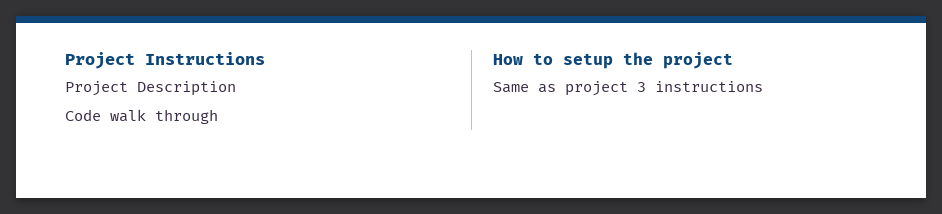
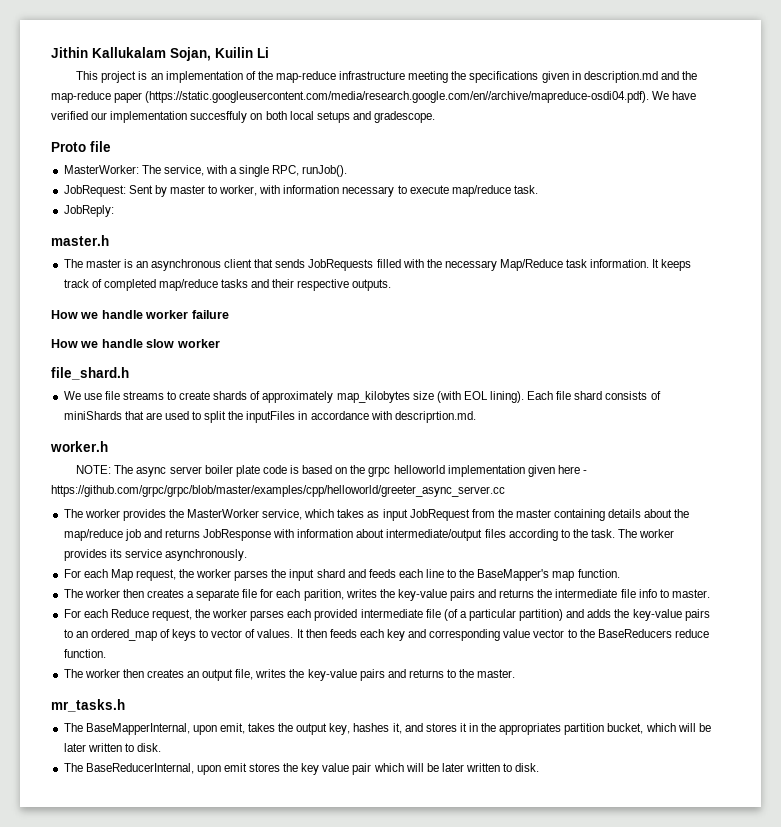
- Project Instructions
- Project Description
- Code walk through
- How to setup the project
- Same as project 3 instructions
+ Jithin Kallukalam Sojan, Kuilin Li
+ This project is an implementation of the map-reduce infrastructure meeting the specifications given in description.md and the map-reduce paper (https://static.googleusercontent.com/media/research.google.com/en//archive/mapreduce-osdi04.pdf). We have verified our implementation succesffuly on both local setups and gradescope.
+ Proto file
+ MasterWorker: The service, with a single RPC, runJob().
+ JobRequest: Sent by master to worker, with information necessary to execute map/reduce task.
+ JobReply:
+ master.h
+ The master is an asynchronous client that sends JobRequests filled with the necessary Map/Reduce task information. It keeps track of completed map/reduce tasks and their respective outputs.
+ How we handle worker failure
+ How we handle slow worker
+ file_shard.h
+ We use file streams to create shards of approximately map_kilobytes size (with EOL lining). Each file shard consists of miniShards that are used to split the inputFiles in accordance with descriprtion.md.
+ worker.h
+ NOTE: The async server boiler plate code is based on the grpc helloworld implementation given here - https://github.com/grpc/grpc/blob/master/examples/cpp/helloworld/greeter_async_server.cc
+ The worker provides the MasterWorker service, which takes as input JobRequest from the master containing details about the map/reduce job and returns JobResponse with information about intermediate/output files according to the task. The worker provides its service asynchronously.
+ For each Map request, the worker parses the input shard and feeds each line to the BaseMapper's map function.
+ The worker then creates a separate file for each parition, writes the key-value pairs and returns the intermediate file info to master.
+ For each Reduce request, the worker parses each provided intermediate file (of a particular partition) and adds the key-value pairs to an ordered_map of keys to vector of values. It then feeds each key and corresponding value vector to the BaseReducers reduce function.
+ The worker then creates an output file, writes the key-value pairs and returns to the master.
+ mr_tasks.h
+ The BaseMapperInternal, upon emit, takes the output key, hashes it, and stores it in the appropriates partition bucket, which will be later written to disk.
+ The BaseReducerInternal, upon emit stores the key value pair which will be later written to disk.

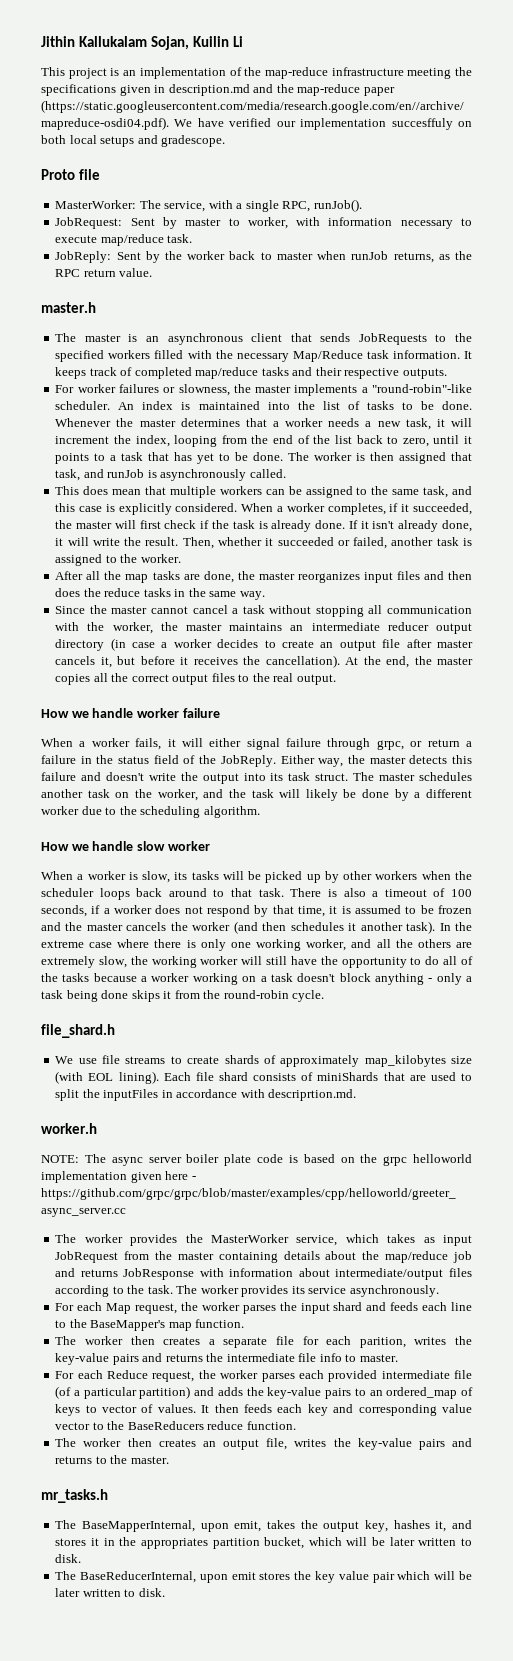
- JobReply:
+ JobReply: Sent by the worker back to master when runJob returns, as the RPC return value.
- The master is an asynchronous client that sends JobRequests filled with the necessary Map/Reduce task information.
+ The master is an asynchronous client that sends JobRequests to the specified workers filled with the necessary Map/Reduce task information.
+ For worker failures or slowness, the master implements a "round-robin"-like scheduler. An index is maintained into the list of tasks to be done. Whenever the master determines that a worker needs a new task, it will increment the index, looping from the end of the list back to zero, until it points to a task that has yet to be done. The worker is then assigned that task, and runJob is asynchronously called.
+ This does mean that multiple workers can be assigned to the same task, and this case is explicitly considered. When a worker completes, if it succeeded, the master will first check if the task is already done. If it isn't already done, it will write the result. Then, whether it succeeded or failed, another task is assigned to the worker.
+ After all the map tasks are done, the master reorganizes input files and then does the reduce tasks in the same way.
+ Since the master cannot cancel a task without stopping all communication with the worker, the master maintains an intermediate reducer output directory (in case a worker decides to create an output file after master cancels it, but before it receives the cancellation). At the end, the master copies all the correct output files to the real output.
+ When a worker fails, it will either signal failure through grpc, or return a failure in the status field of the JobReply. Either way, the master detects this failure and doesn't write the output into its task struct. The master schedules another task on the worker, and the task will likely be done by a different worker due to the scheduling algorithm.
+ When a worker is slow, its tasks will be picked up by other workers when the scheduler loops back around to that task. There is also a timeout of 100 seconds, if a worker does not respond by that time, it is assumed to be frozen and the master cancels the worker (and then schedules it another task). In the extreme case where there is only one working worker, and all the others are extremely slow, the working worker will still have the opportunity to do all of the tasks because a worker working on a task doesn't block anything - only a task being done skips it from the round-robin cycle.

